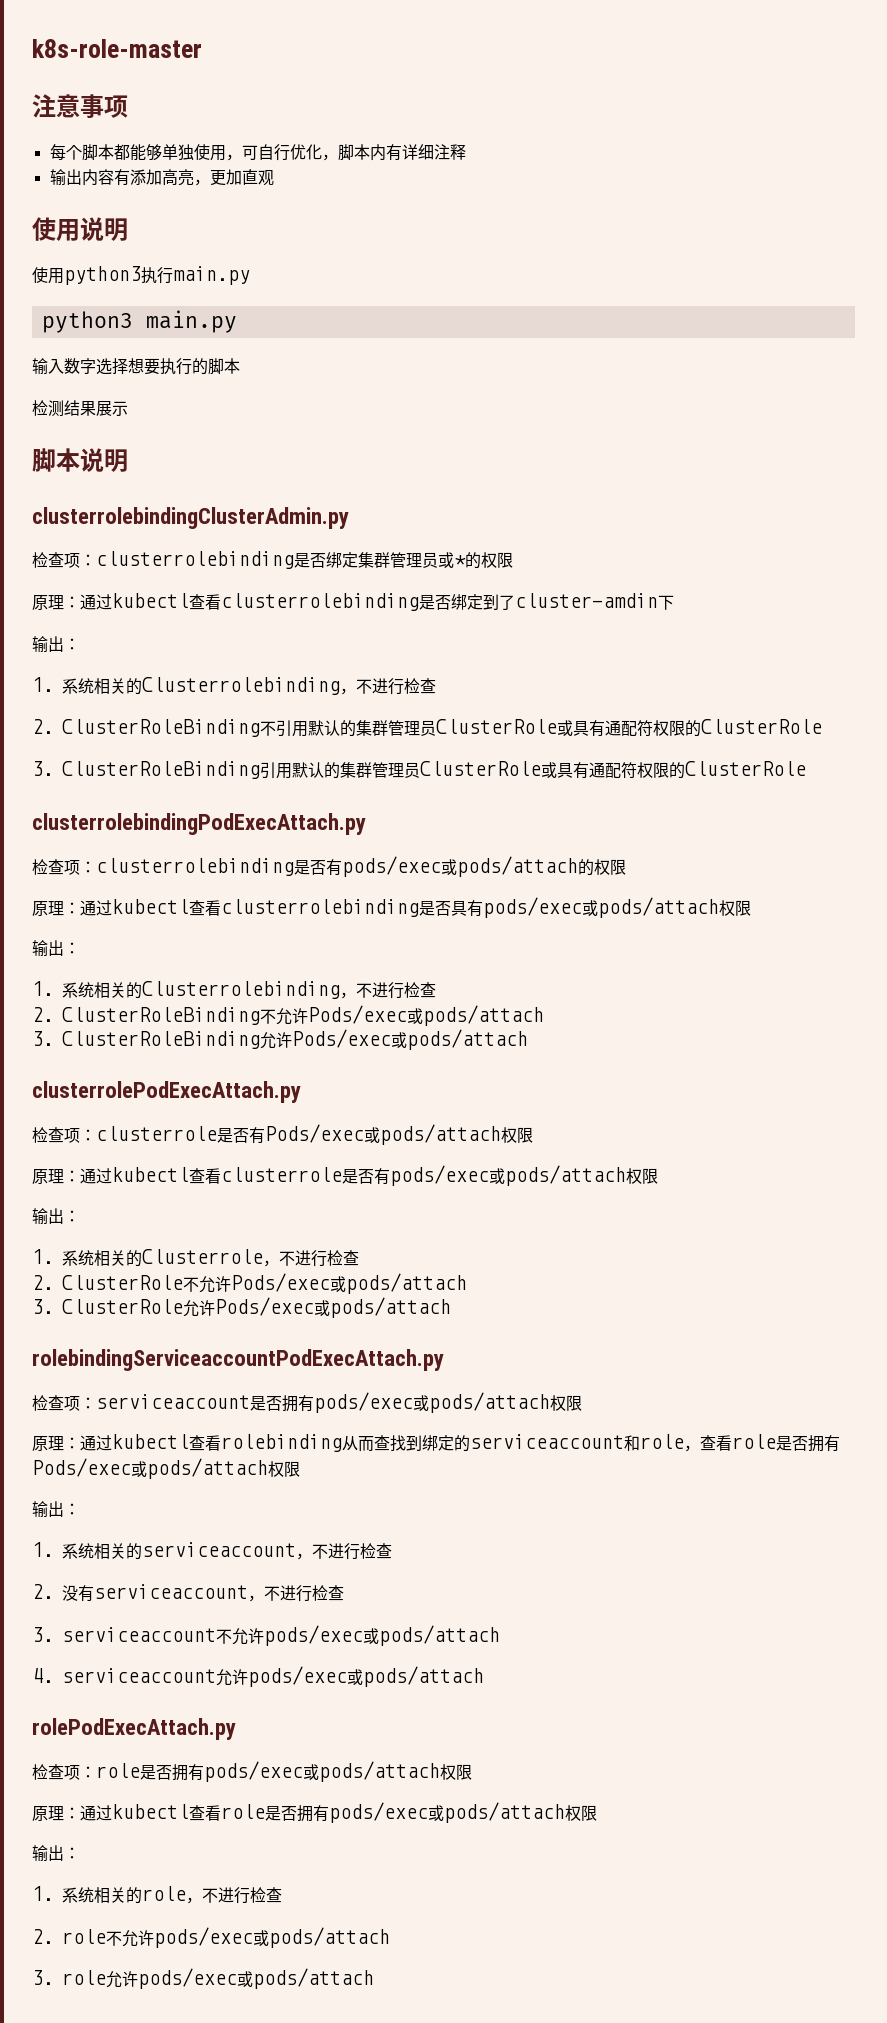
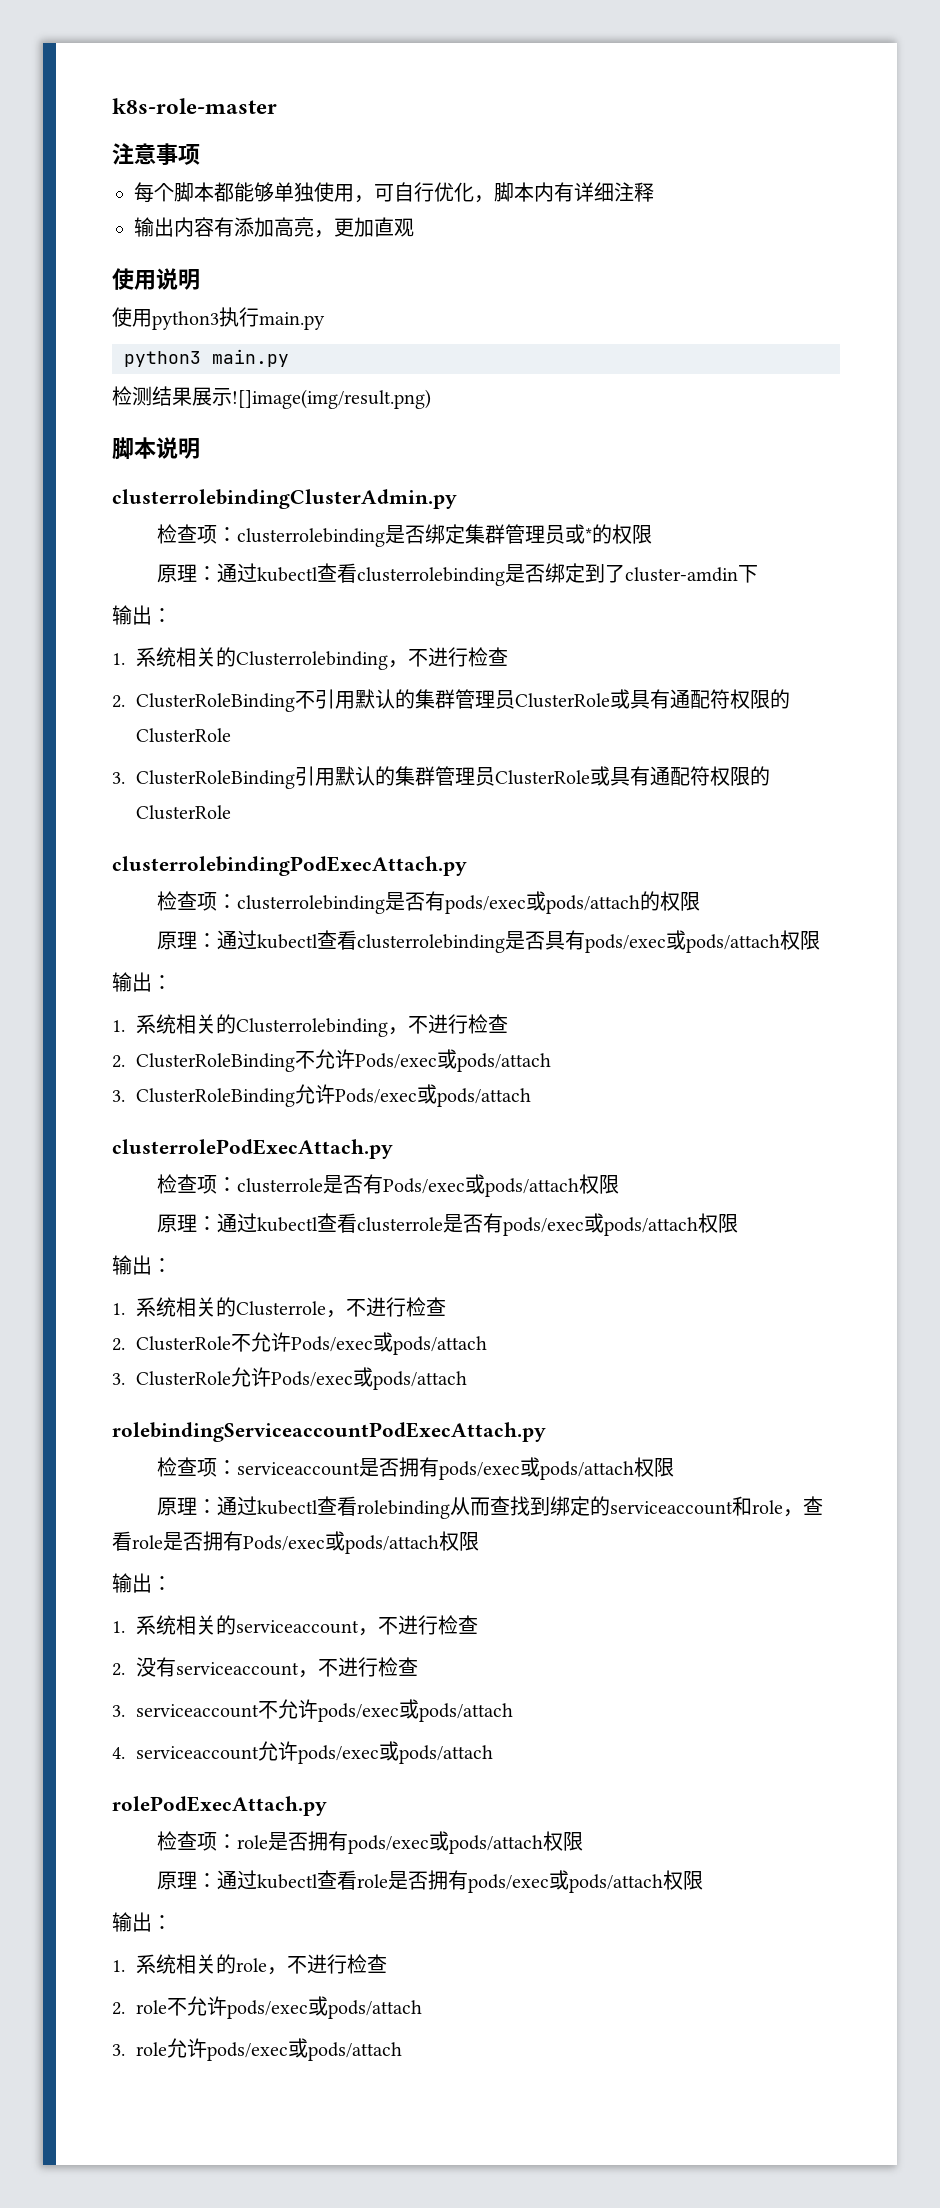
- 输入数字选择想要执行的脚本
- 检测结果展示
+ 检测结果展示![]image(img/result.png)

